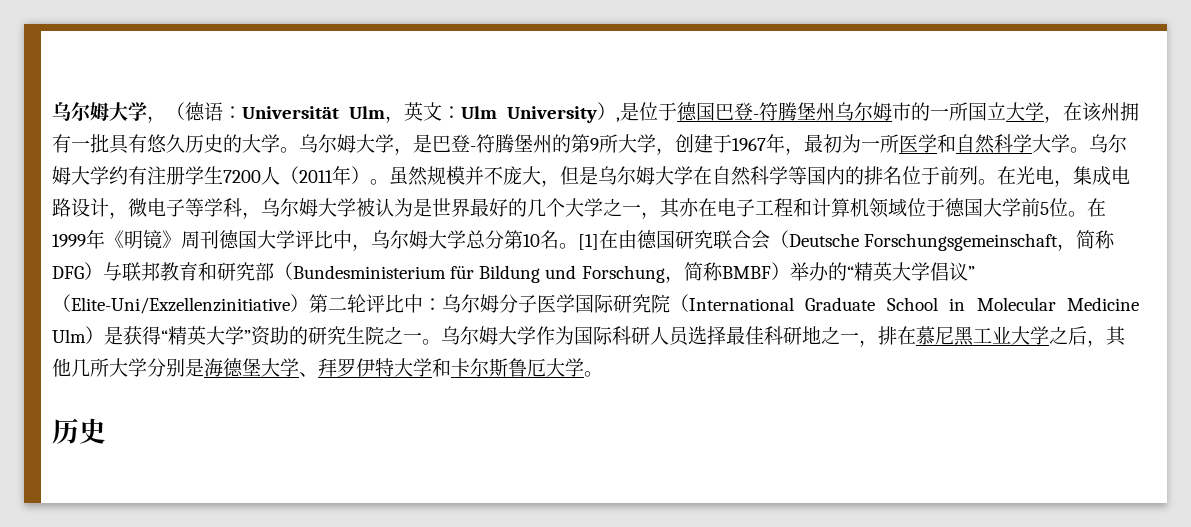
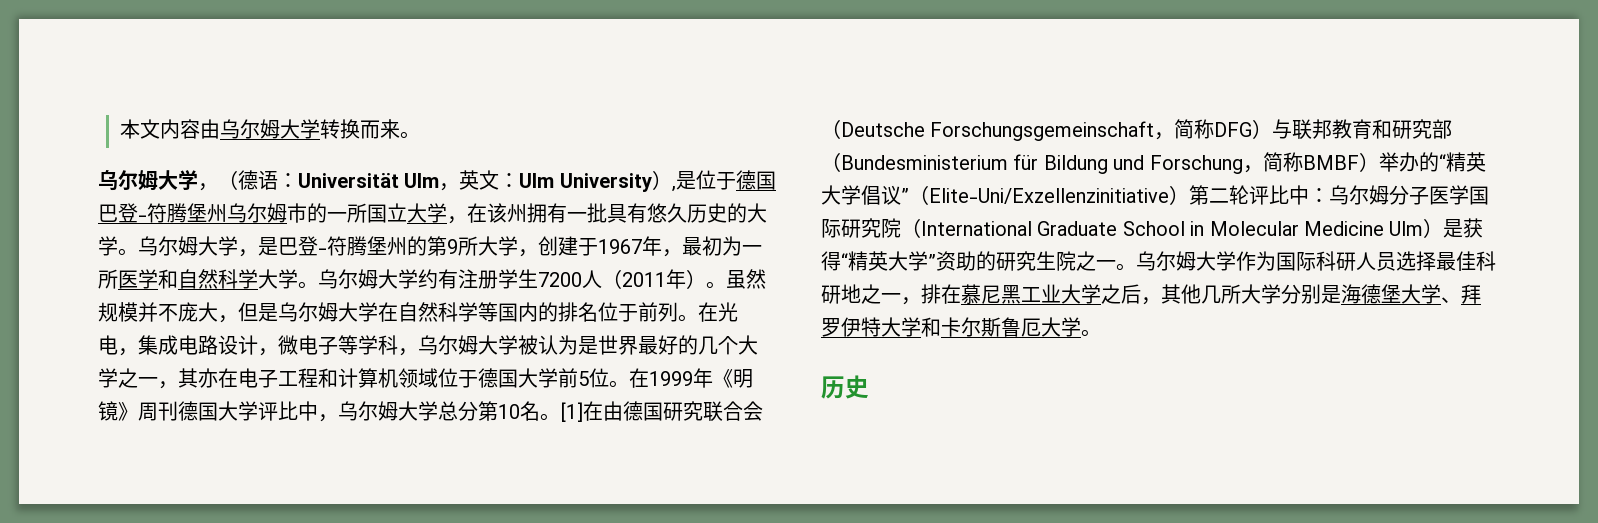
+ 本文内容由乌尔姆大学转换而来。

